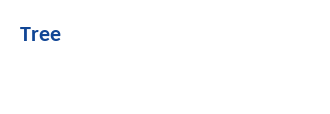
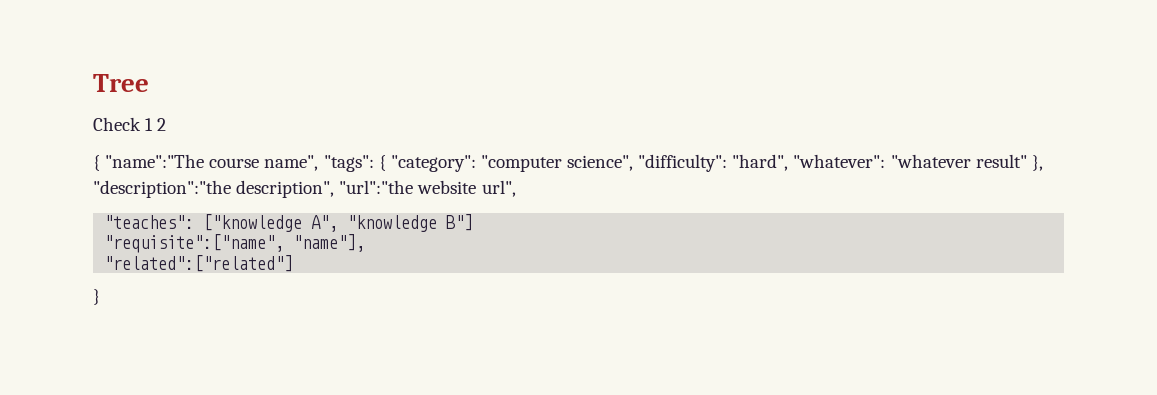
+ Check 1 2
+ { "name":"The course name", "tags": { "category": "computer science", "difficulty": "hard", "whatever": "whatever result" }, "description":"the description", "url":"the website url",
+ "teaches": ["knowledge A", "knowledge B"]
+ "requisite":["name", "name"],
+ "related":["related"]
+ }

